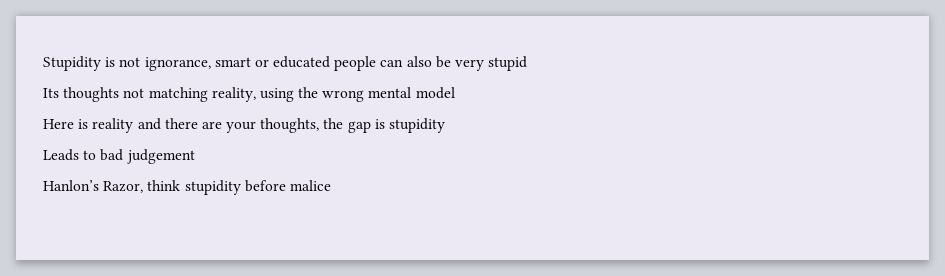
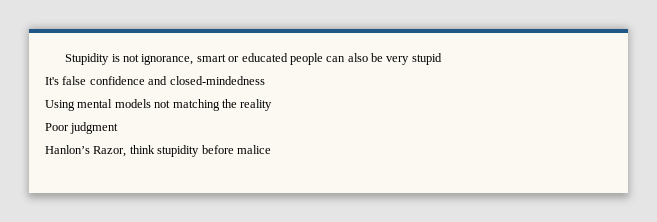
- Its thoughts not matching reality, using the wrong mental model
- Here is reality and there are your thoughts, the gap is stupidity
- Leads to bad judgement
+ It's false confidence and closed-mindedness
+ Using mental models not matching the reality
+ Poor judgment

